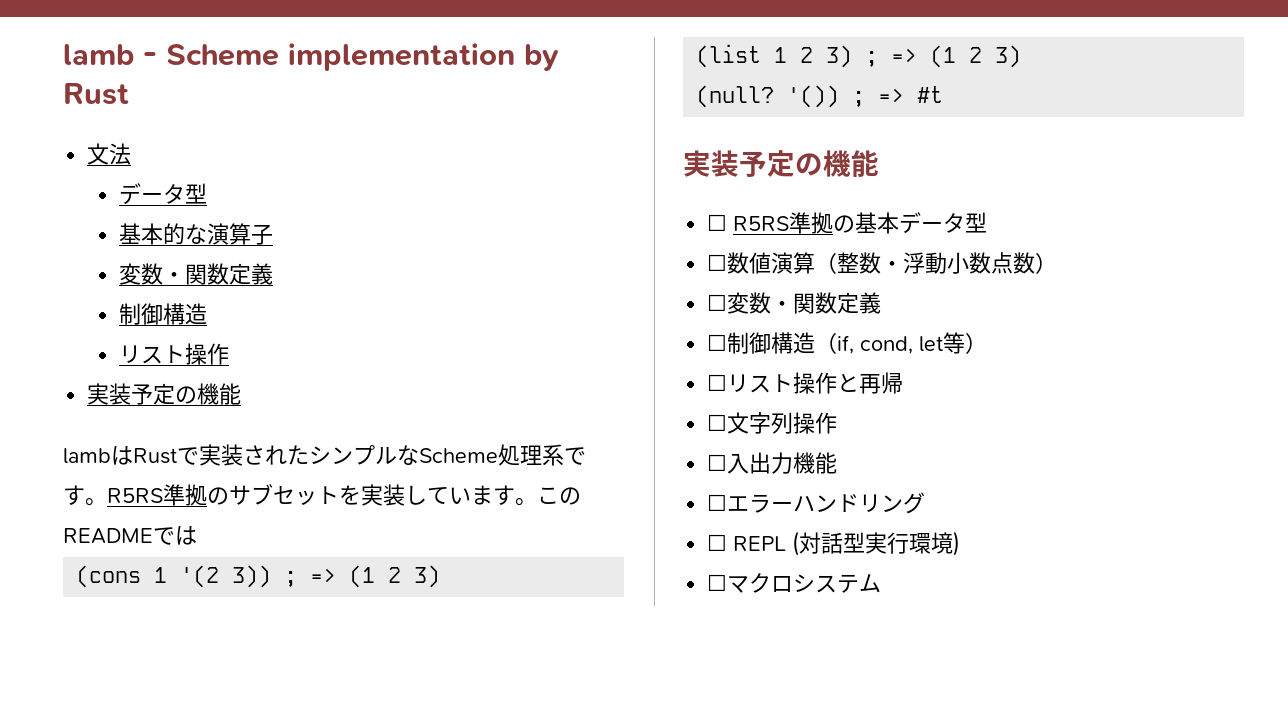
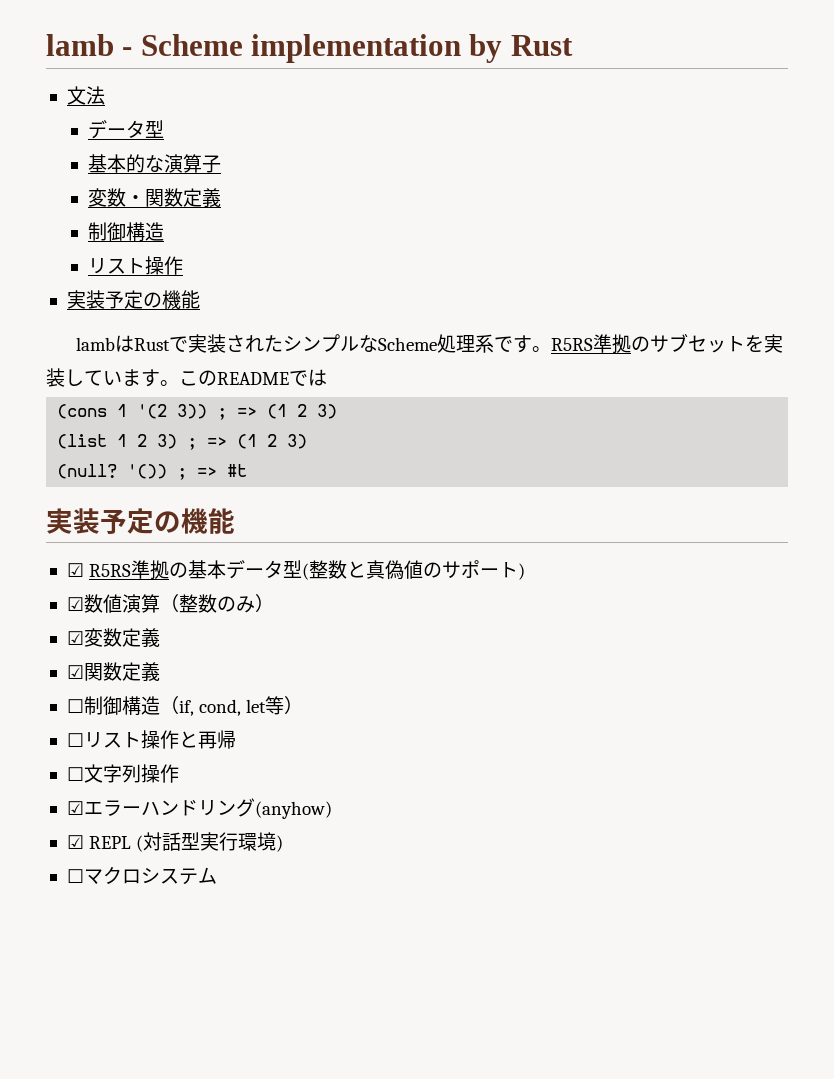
- ☐ R5RS準拠の基本データ型
- ☐数値演算（整数・浮動小数点数）
- ☐変数・関数定義
+ ☑ R5RS準拠の基本データ型(整数と真偽値のサポート)
+ ☑数値演算（整数のみ）
+ ☑変数定義
+ ☑関数定義
- ☐入出力機能
- ☐エラーハンドリング
- ☐ REPL (対話型実行環境)
+ ☑エラーハンドリング(anyhow)
+ ☑ REPL (対話型実行環境)

